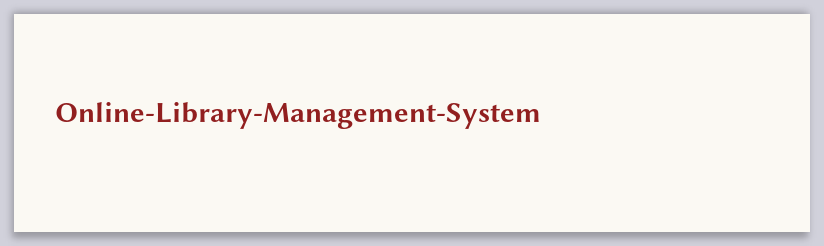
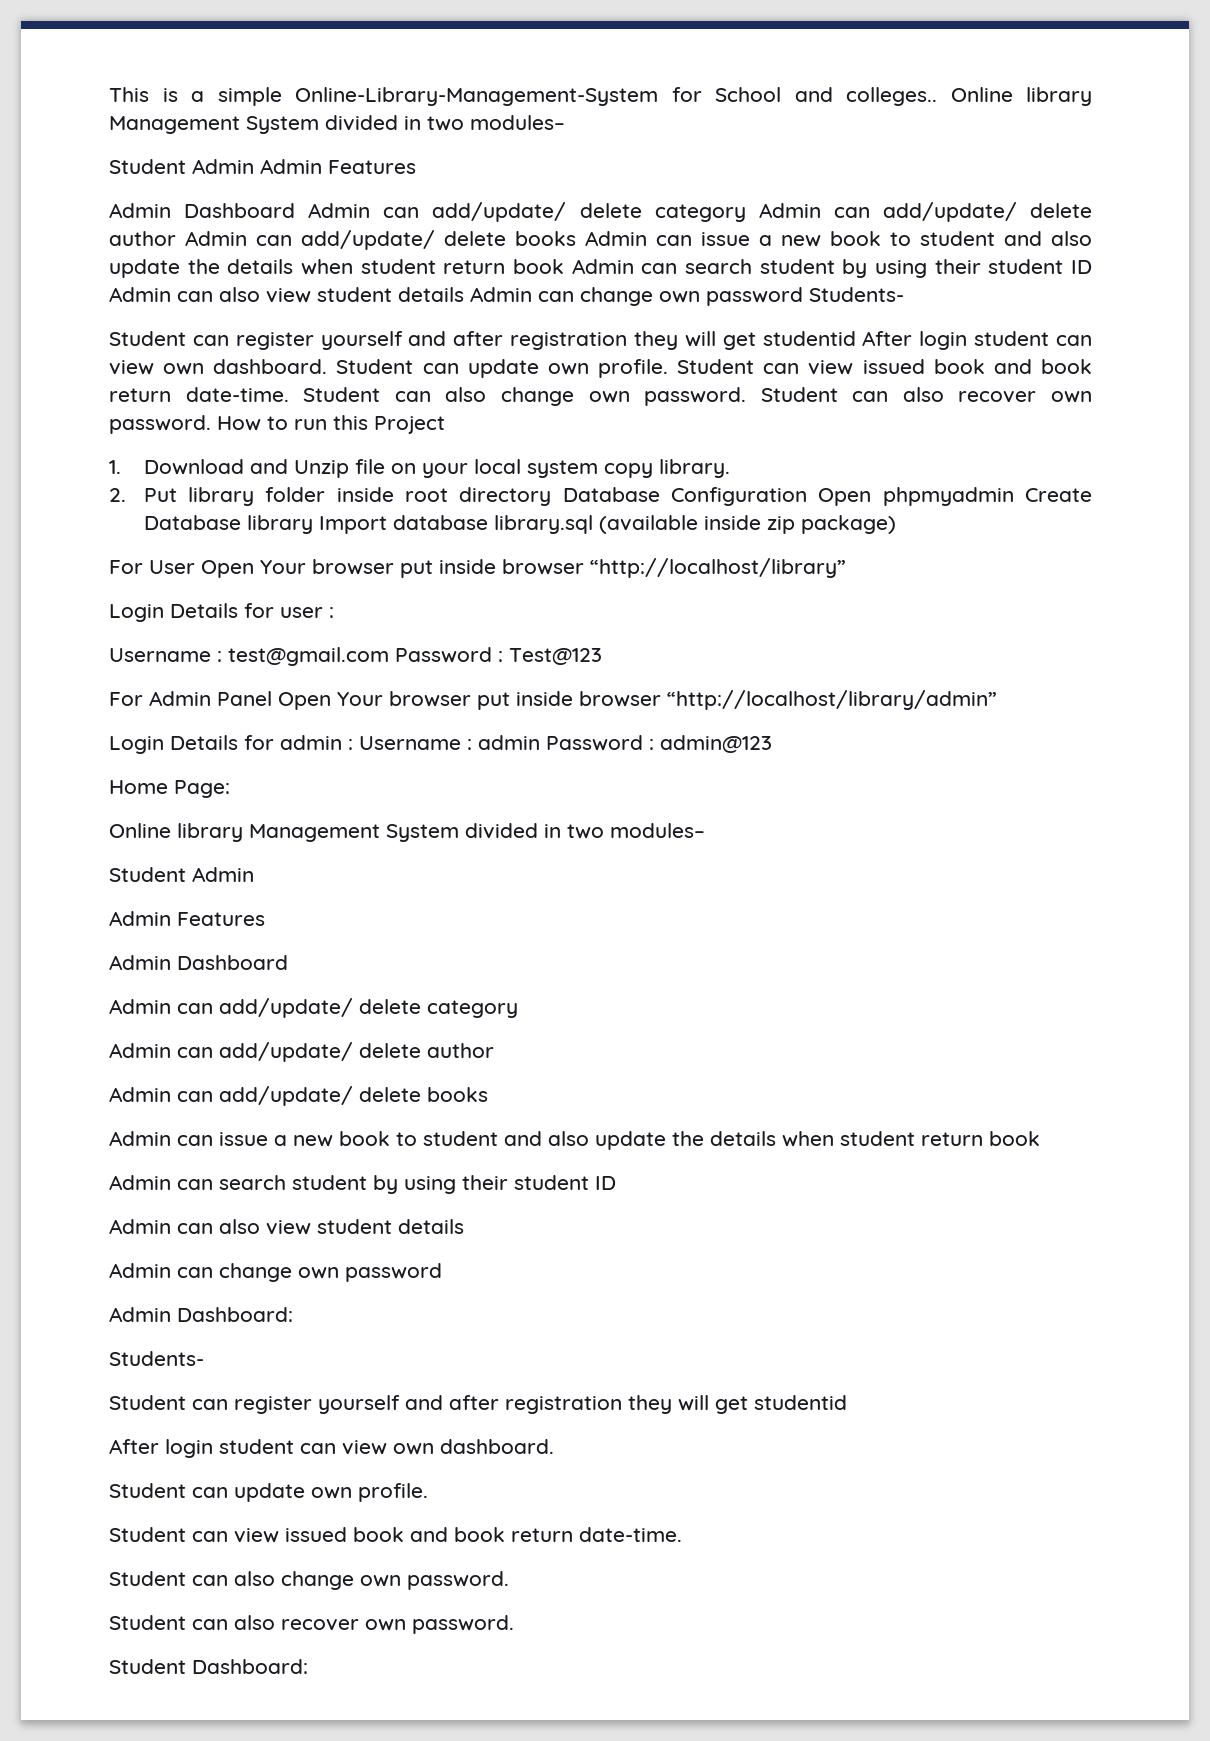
- Online-Library-Management-System
+ This is a simple Online-Library-Management-System for School and colleges.. Online library Management System divided in two modules–
+ Student Admin Admin Features
+ Admin Dashboard Admin can add/update/ delete category Admin can add/update/ delete author Admin can add/update/ delete books Admin can issue a new book to student and also update the details when student return book Admin can search student by using their student ID Admin can also view student details Admin can change own password Students-
+ Student can register yourself and after registration they will get studentid After login student can view own dashboard. Student can update own profile. Student can view issued book and book return date-time. Student can also change own password. Student can also recover own password. How to run this Project
+ 1. Download and Unzip file on your local system copy library.
+ 2. Put library folder inside root directory Database Configuration Open phpmyadmin Create Database library Import database library.sql (available inside zip package)
+ For User Open Your browser put inside browser “http://localhost/library”
+ Login Details for user :
+ Username : test@gmail.com Password : Test@123
+ For Admin Panel Open Your browser put inside browser “http://localhost/library/admin”
+ Login Details for admin : Username : admin Password : admin@123
+ Home Page:
+ Online library Management System divided in two modules–
+ Student Admin
+ Admin Features
+ Admin Dashboard
+ Admin can add/update/ delete category
+ Admin can add/update/ delete author
+ Admin can add/update/ delete books
+ Admin can issue a new book to student and also update the details when student return book
+ Admin can search student by using their student ID
+ Admin can also view student details
+ Admin can change own password
+ Admin Dashboard:
+ Students-
+ Student can register yourself and after registration they will get studentid
+ After login student can view own dashboard.
+ Student can update own profile.
+ Student can view issued book and book return date-time.
+ Student can also change own password.
+ Student can also recover own password.
+ Student Dashboard:

